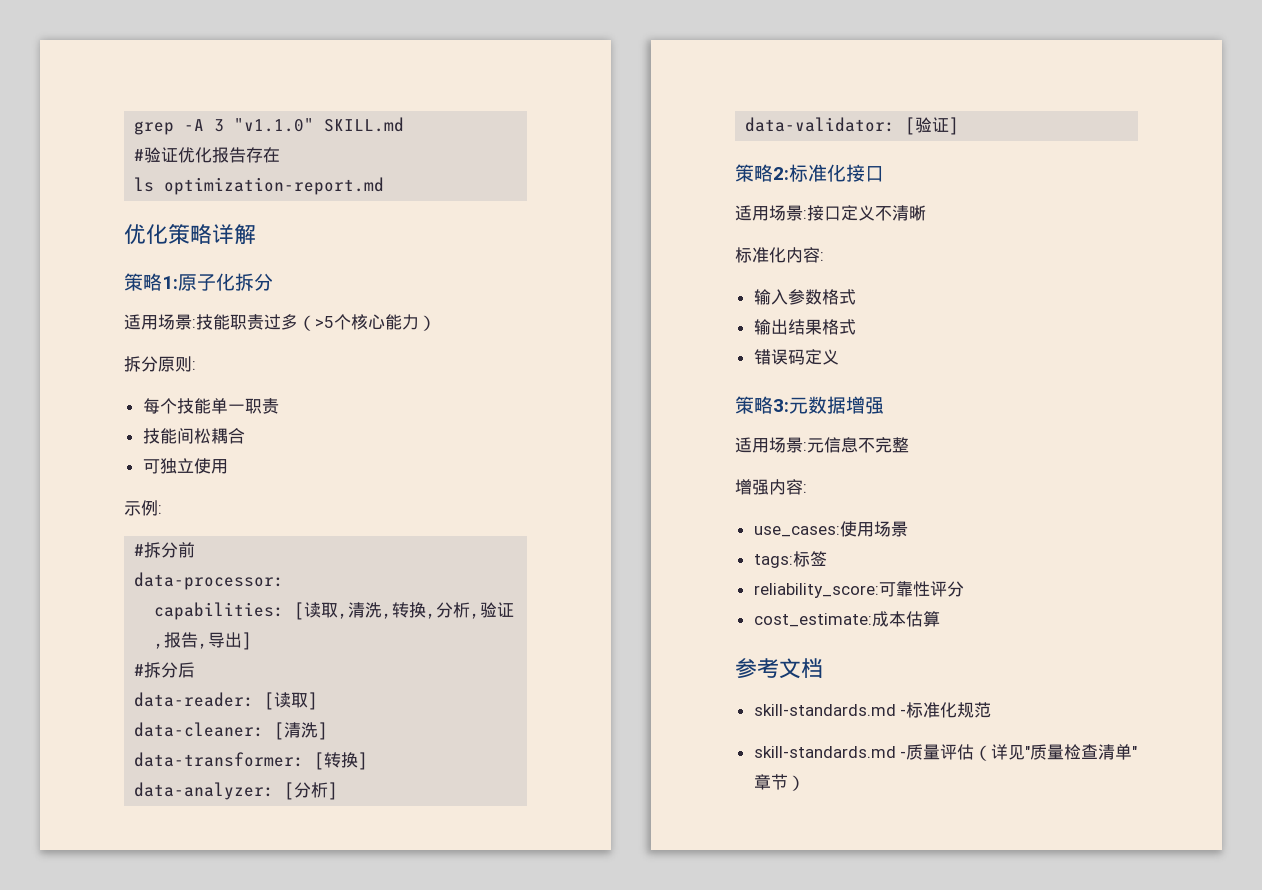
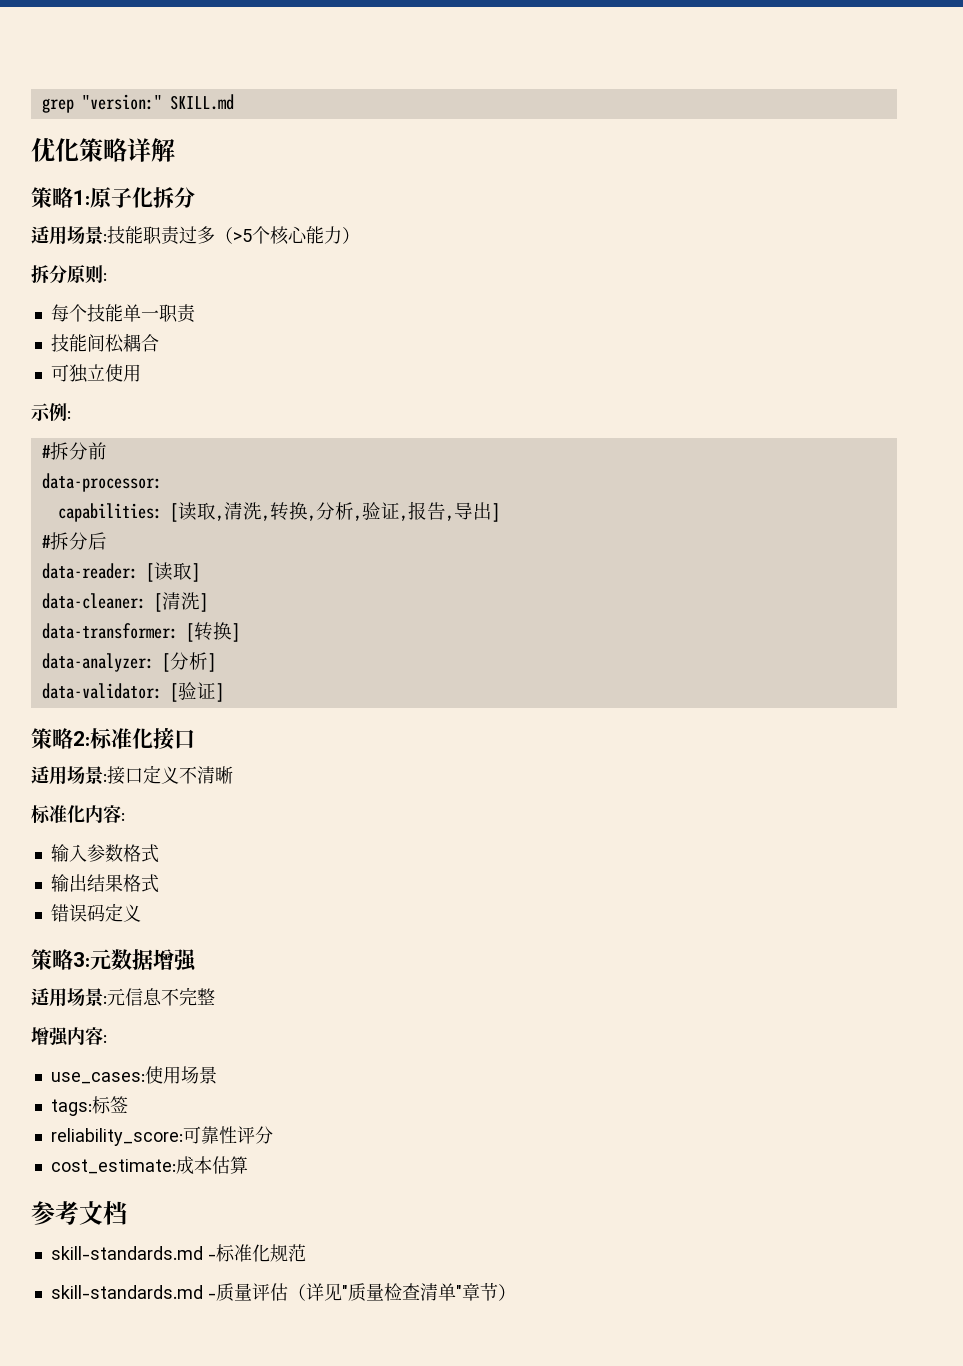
- grep -A 3 "v1.1.0" SKILL.md
- #验证优化报告存在
- ls optimization-report.md
+ grep "version:" SKILL.md

